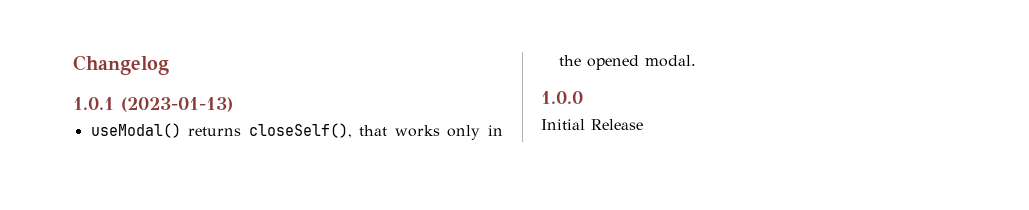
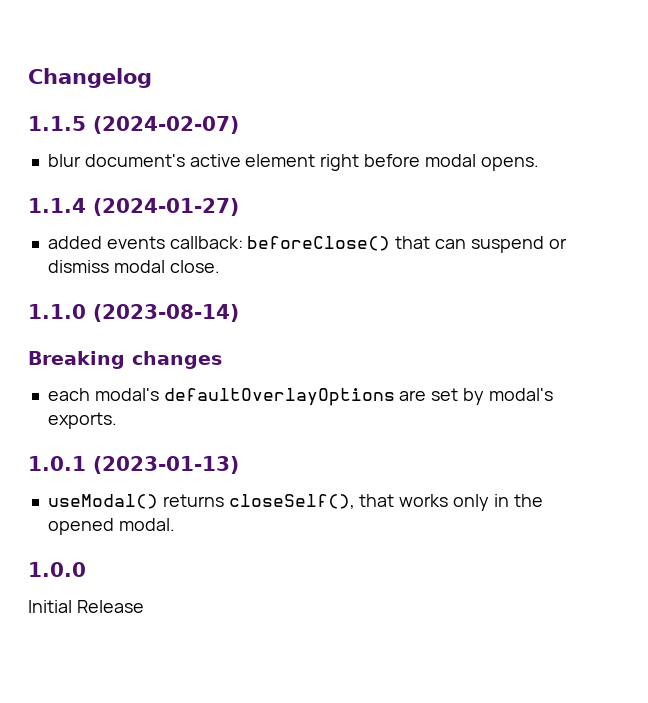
+ 1.1.5 (2024-02-07)
+ blur document's active element right before modal opens.
+ 1.1.4 (2024-01-27)
+ added events callback: beforeClose() that can suspend or dismiss modal close.
+ 1.1.0 (2023-08-14)
+ Breaking changes
+ each modal's defaultOverlayOptions are set by modal's exports.

